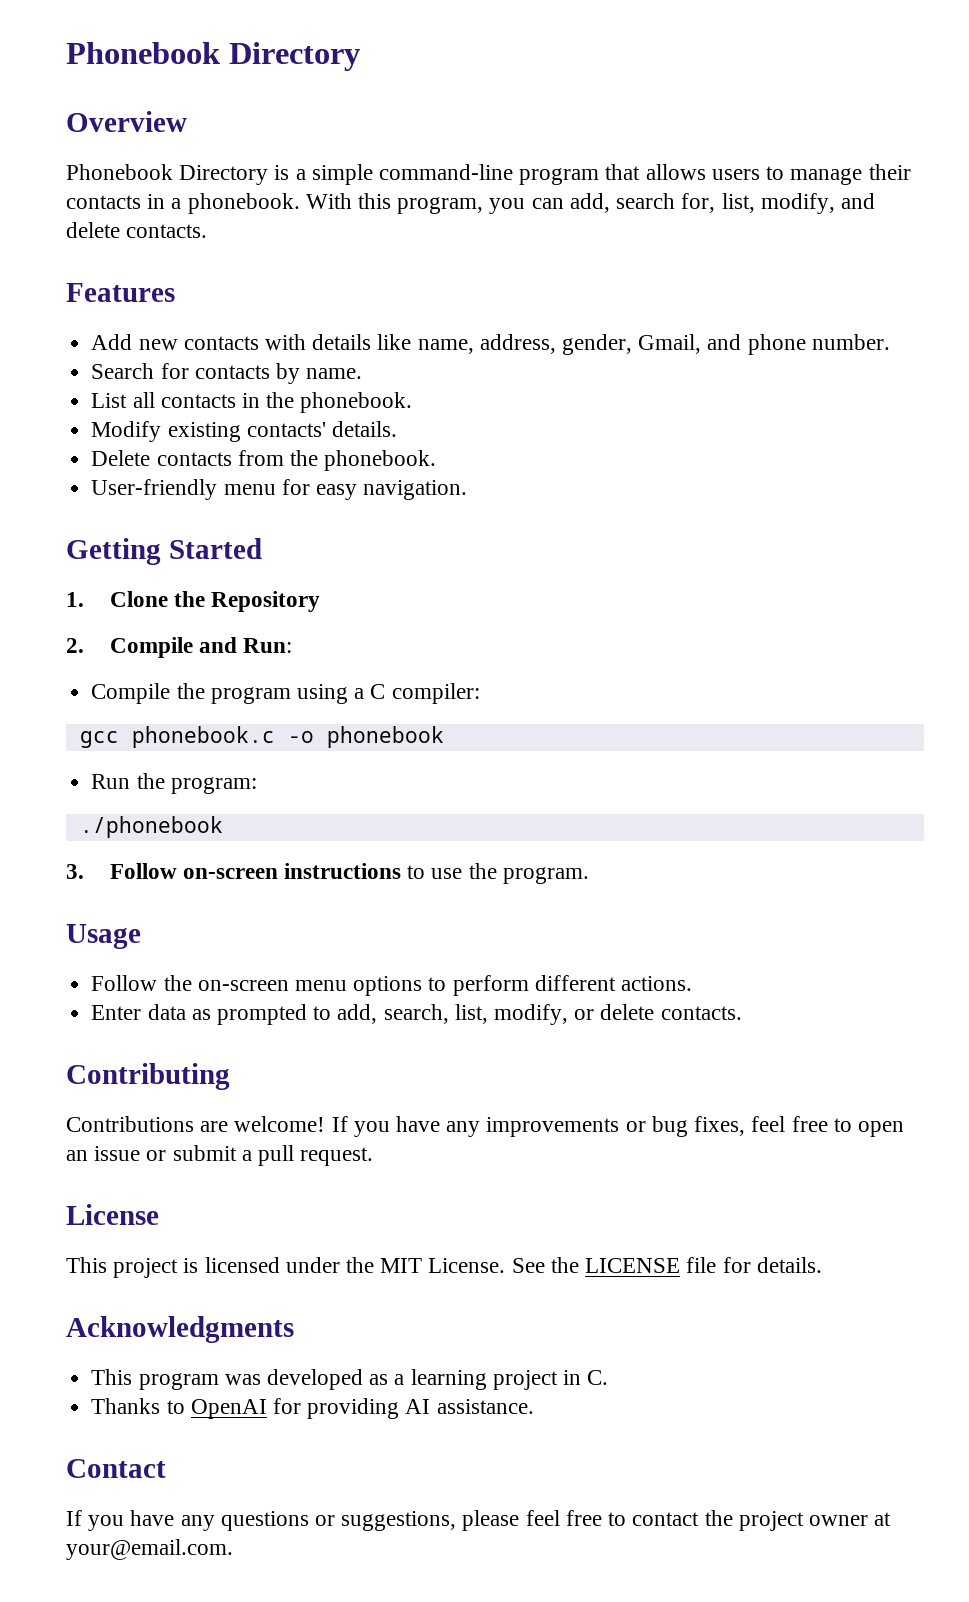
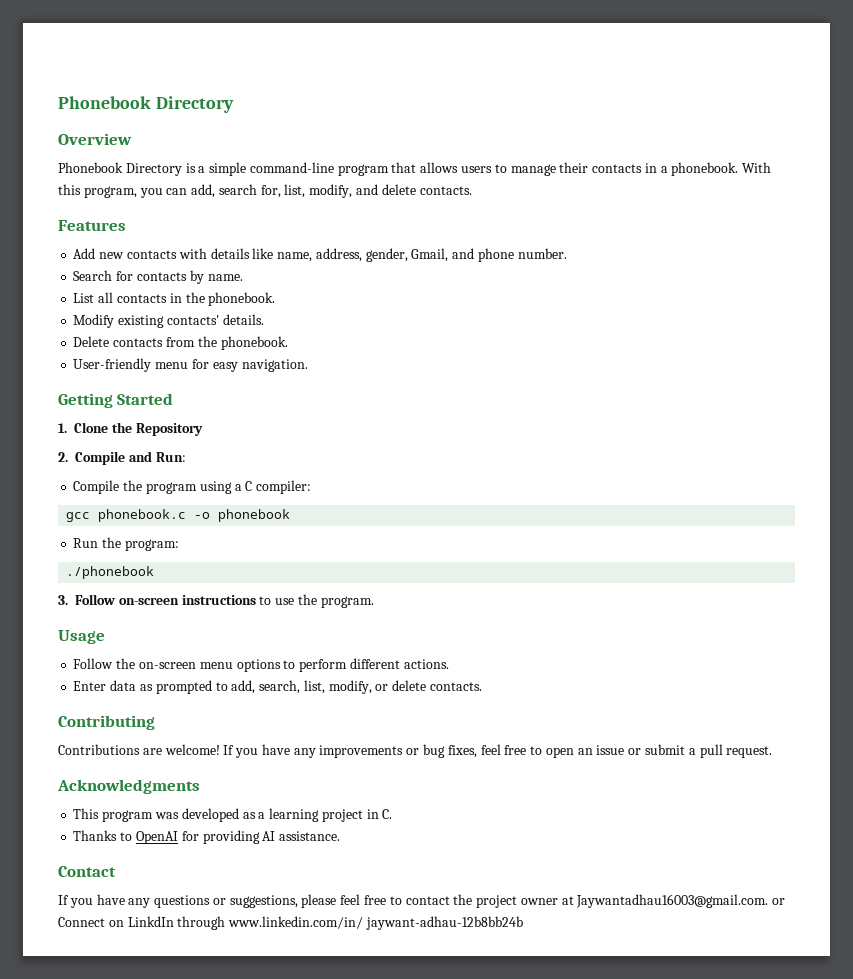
- License
- This project is licensed under the MIT License. See the LICENSE file for details.
- If you have any questions or suggestions, please feel free to contact the project owner at your@email.com.
+ If you have any questions or suggestions, please feel free to contact the project owner at Jaywantadhau16003@gmail.com. or Connect on LinkdIn through www.linkedin.com/in/ jaywant-adhau-12b8bb24b

